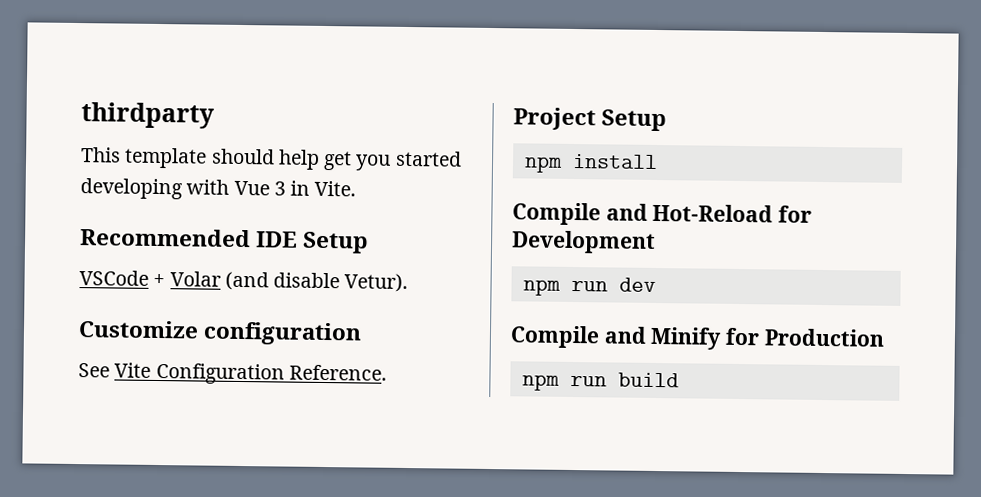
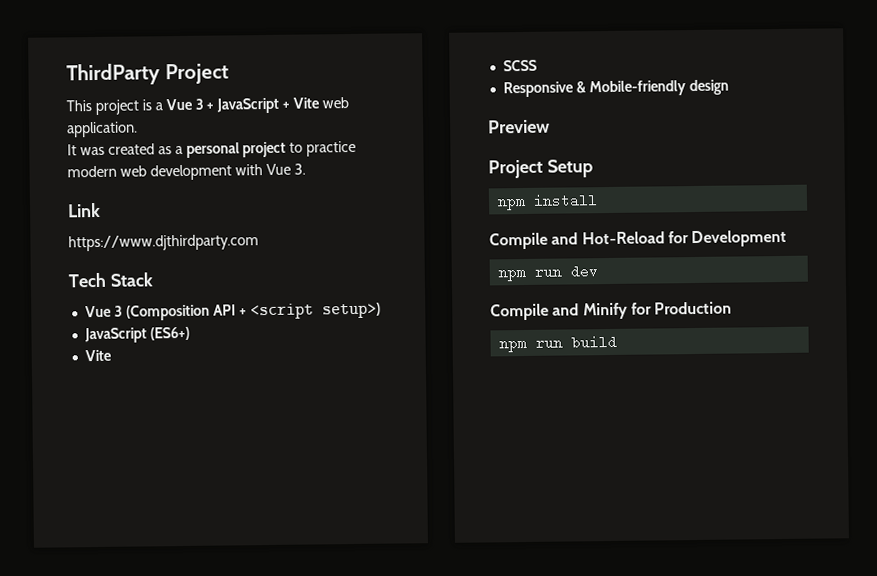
- thirdparty
+ ThirdParty Project
- This template should help get you started developing with Vue 3 in Vite.
- Recommended IDE Setup
- VSCode + Volar (and disable Vetur).
- Customize configuration
- See Vite Configuration Reference.
+ This project is a Vue 3 + JavaScript + Vite web application.
+ It was created as a personal project to practice modern web development with Vue 3.
+ Link
+ https://www.djthirdparty.com
+ Tech Stack
+ Vue 3 (Composition API + <script setup>)
+ JavaScript (ES6+)
+ Vite
+ SCSS
+ Responsive & Mobile-friendly design
+ Preview

